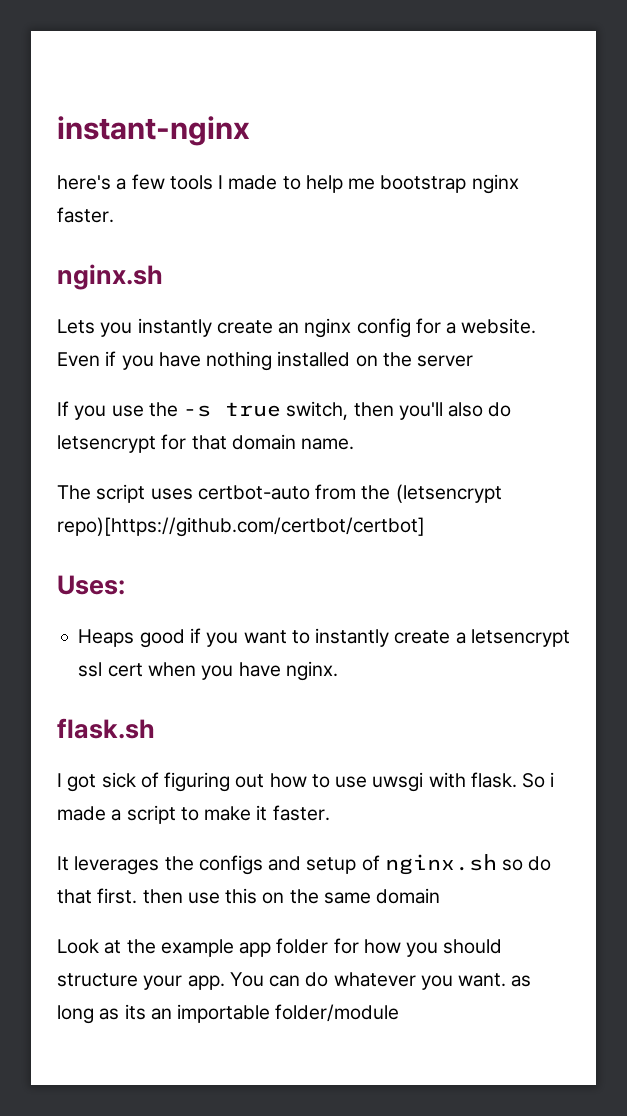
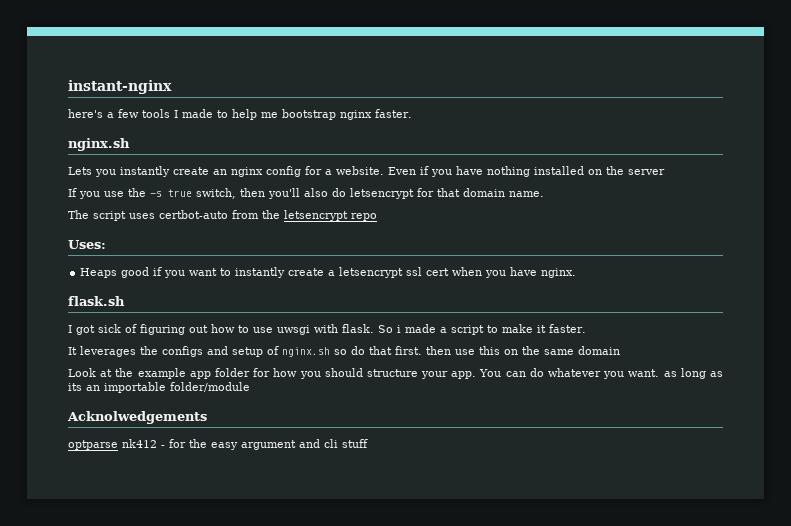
- The script uses certbot-auto from the (letsencrypt repo)[https://github.com/certbot/certbot]
+ The script uses certbot-auto from the letsencrypt repo
+ Acknolwedgements
+ optparse nk412 - for the easy argument and cli stuff

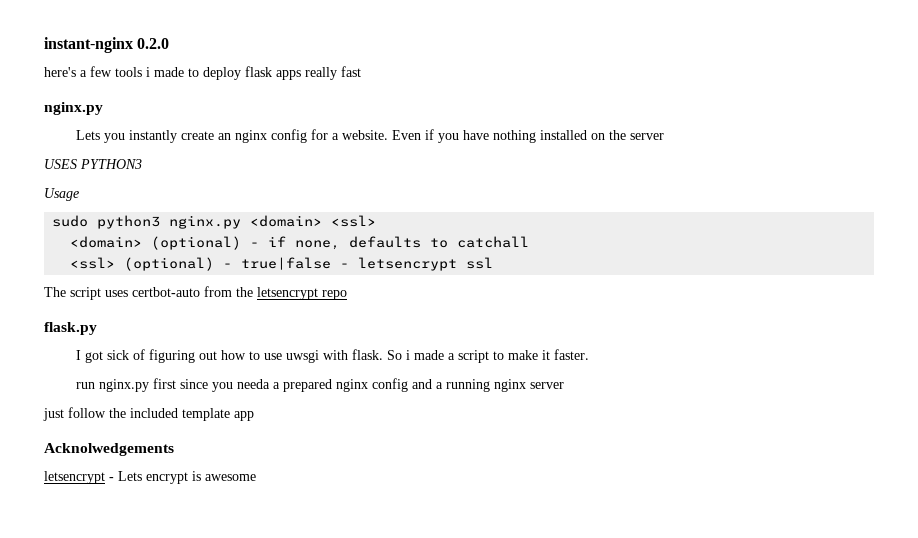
- instant-nginx
+ instant-nginx 0.2.0
- here's a few tools I made to help me bootstrap nginx faster.
- nginx.sh
+ here's a few tools i made to deploy flask apps really fast
+ nginx.py
- If you use the -s true switch, then you'll also do letsencrypt for that domain name.
+ USES PYTHON3
+ Usage
+ sudo python3 nginx.py <domain> <ssl>
+ <domain> (optional) - if none, defaults to catchall
+ <ssl> (optional) - true|false - letsencrypt ssl
- Uses:
- Heaps good if you want to instantly create a letsencrypt ssl cert when you have nginx.
- flask.sh
+ flask.py
- It leverages the configs and setup of nginx.sh so do that first. then use this on the same domain
- Look at the example app folder for how you should structure your app. You can do whatever you want. as long as its an importable folder/module
+ run nginx.py first since you needa a prepared nginx config and a running nginx server
+ just follow the included template app
  Acknolwedgements
- optparse nk412 - for the easy argument and cli stuff
+ letsencrypt - Lets encrypt is awesome

